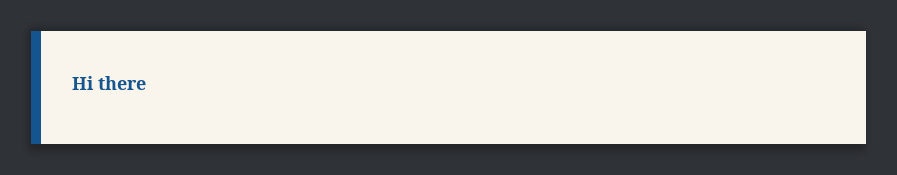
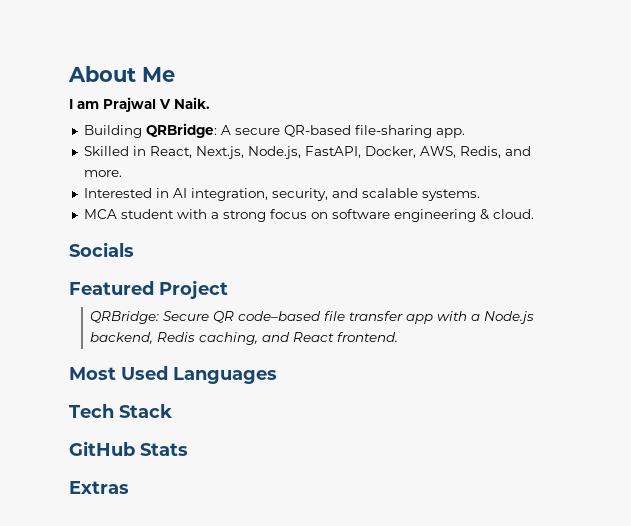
- Hi there
+ About Me
+ I am Prajwal V Naik.
+ Building QRBridge: A secure QR-based file-sharing app.
+ Skilled in React, Next.js, Node.js, FastAPI, Docker, AWS, Redis, and more.
+ Interested in AI integration, security, and scalable systems.
+ MCA student with a strong focus on software engineering & cloud.
+ Socials
+ Featured Project
+ QRBridge: Secure QR code–based file transfer app with a Node.js backend, Redis caching, and React frontend.
+ Most Used Languages
+ Tech Stack
+ GitHub Stats
+ Extras

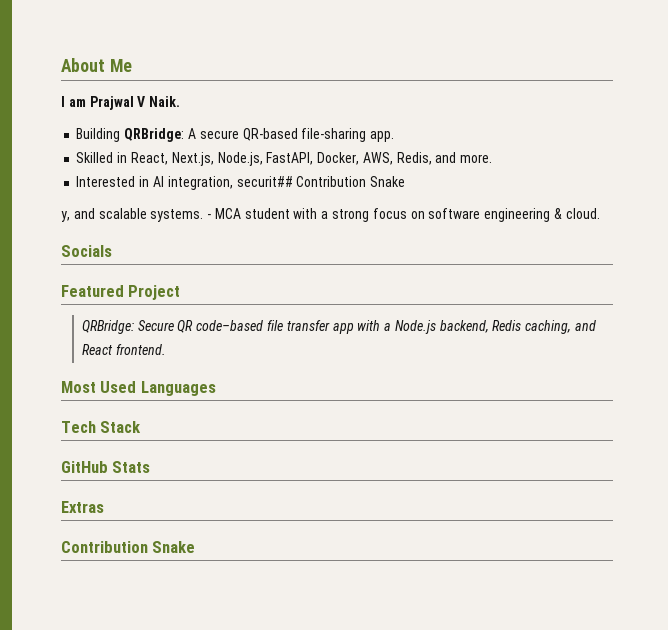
- Interested in AI integration, security, and scalable systems.
- MCA student with a strong focus on software engineering & cloud.
+ Interested in AI integration, securit## Contribution Snake
+ y, and scalable systems. - MCA student with a strong focus on software engineering & cloud.
  Extras
+ Contribution Snake

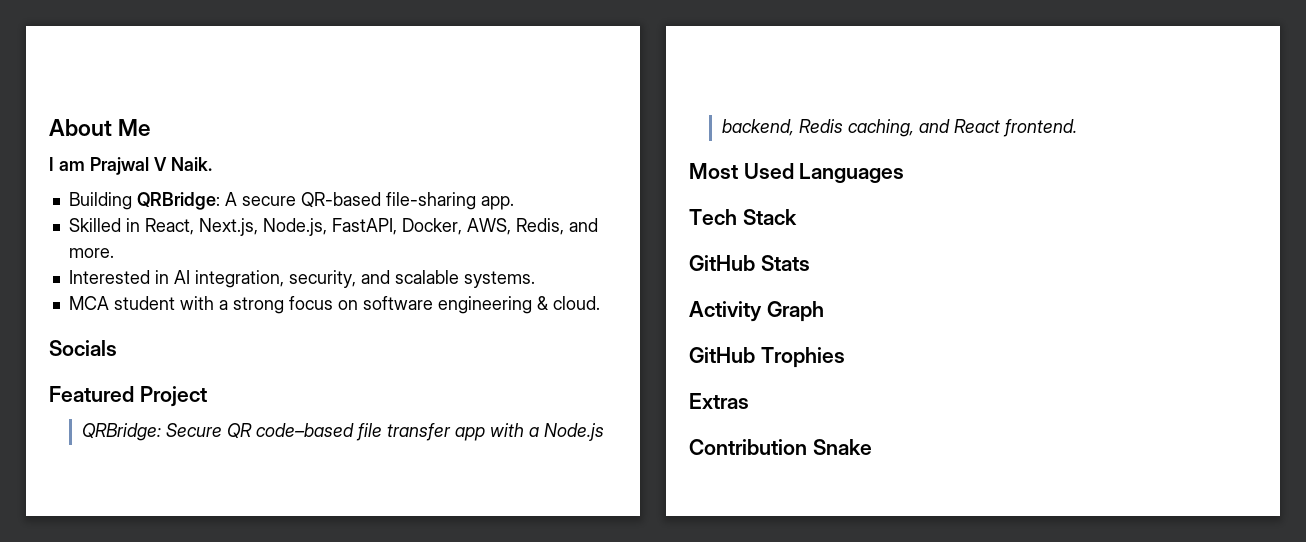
- Interested in AI integration, securit## Contribution Snake
- y, and scalable systems. - MCA student with a strong focus on software engineering & cloud.
+ Interested in AI integration, security, and scalable systems.
+ MCA student with a strong focus on software engineering & cloud.
+ Activity Graph
+ GitHub Trophies

